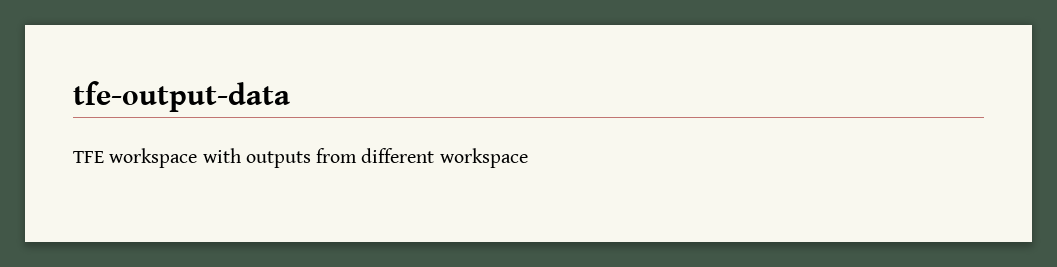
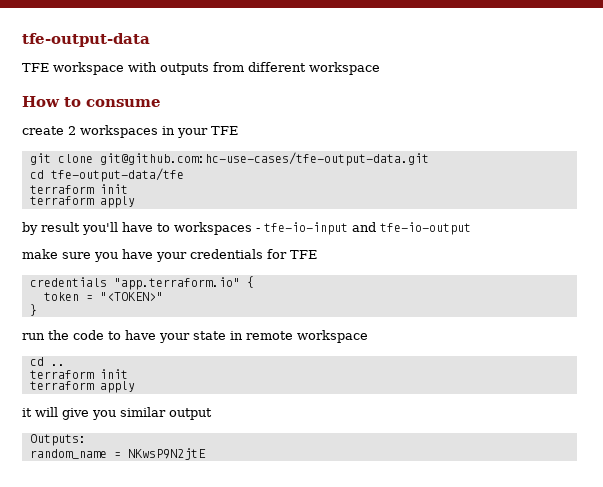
+ How to consume
+ create 2 workspaces in your TFE
+ git clone git@github.com:hc-use-cases/tfe-output-data.git
+ cd tfe-output-data/tfe
+ terraform init
+ terraform apply
+ by result you'll have to workspaces - tfe-io-input and tfe-io-output
+ make sure you have your credentials for TFE
+ credentials "app.terraform.io" {
+ token = "<TOKEN>"
+ }
+ run the code to have your state in remote workspace
+ cd ..
+ terraform init
+ terraform apply
+ it will give you similar output
+ Outputs:
+ random_name = NKwsP9N2jtE

